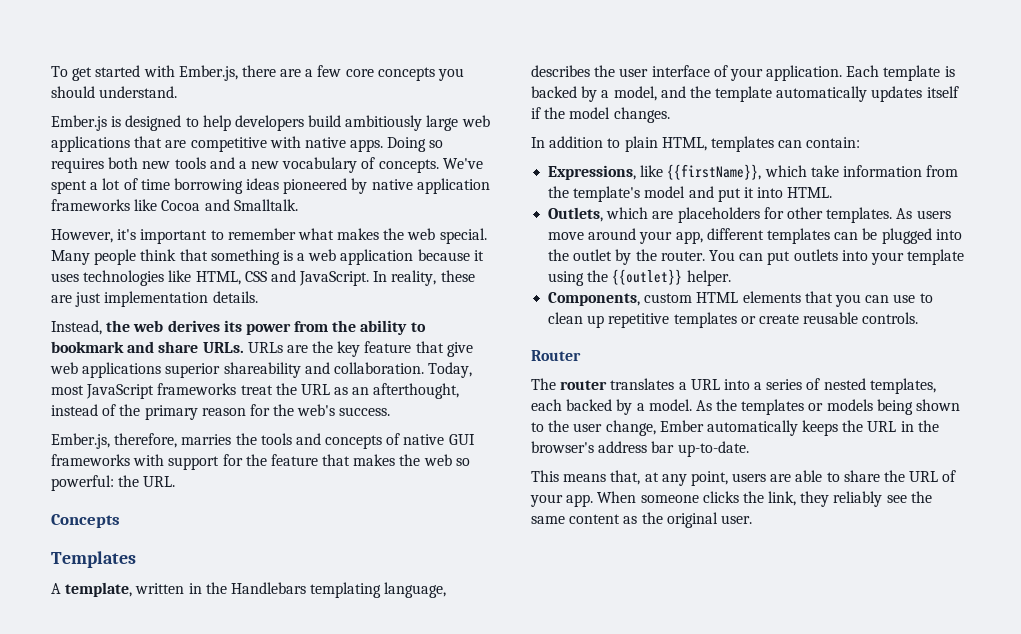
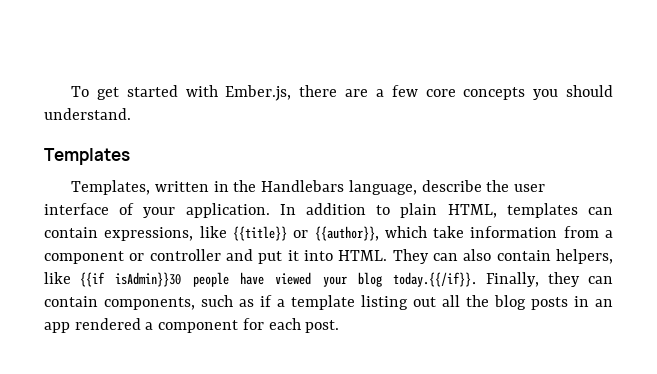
- Ember.js is designed to help developers build ambitiously large web applications that are competitive with native apps. Doing so requires both new tools and a new vocabulary of concepts. We've spent a lot of time borrowing ideas pioneered by native application frameworks like Cocoa and Smalltalk.
- However, it's important to remember what makes the web special. Many people think that something is a web application because it uses technologies like HTML, CSS and JavaScript. In reality, these are just implementation details.
- Instead, the web derives its power from the ability to bookmark and share URLs. URLs are the key feature that give web applications superior shareability and collaboration. Today, most JavaScript frameworks treat the URL as an afterthought, instead of the primary reason for the web's success.
- Ember.js, therefore, marries the tools and concepts of native GUI frameworks with support for the feature that makes the web so powerful: the URL.
- Concepts
- A template, written in the Handlebars templating language, describes the user interface of your application. Each template is backed by a model, and the template automatically updates itself if the model changes.
- In addition to plain HTML, templates can contain:
- Expressions, like {{firstName}}, which take information from the template's model and put it into HTML.
- Outlets, which are placeholders for other templates. As users move around your app, different templates can be plugged into the outlet by the router. You can put outlets into your template using the {{outlet}} helper.
- Components, custom HTML elements that you can use to clean up repetitive templates or create reusable controls.
- Router
- The router translates a URL into a series of nested templates, each backed by a model. As the templates or models being shown to the user change, Ember automatically keeps the URL in the browser's address bar up-to-date.
- This means that, at any point, users are able to share the URL of your app. When someone clicks the link, they reliably see the same content as the original user.
+ Templates, written in the Handlebars language, describe the user interface of your application. In addition to plain HTML, templates can contain expressions, like {{title}} or {{author}}, which take information from a component or controller and put it into HTML. They can also contain helpers, like {{if isAdmin}}30 people have viewed your blog today.{{/if}}. Finally, they can contain components, such as if a template listing out all the blog posts in an app rendered a component for each post.

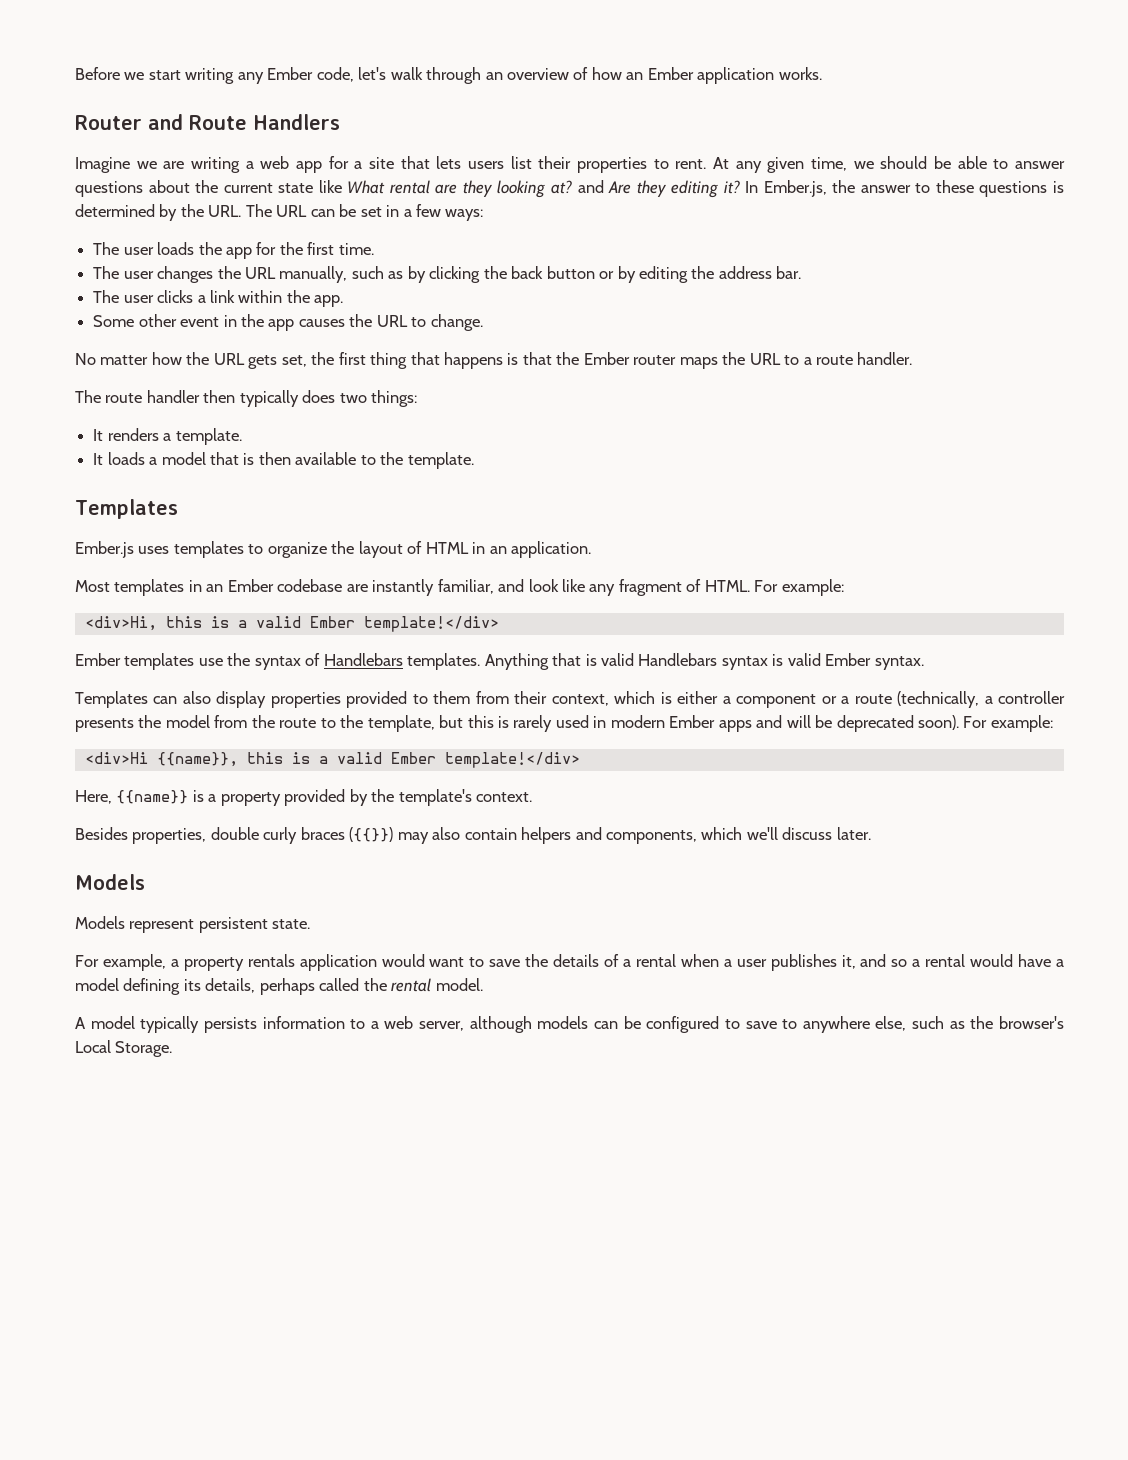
- To get started with Ember.js, there are a few core concepts you should understand.
+ Before we start writing any Ember code, let's walk through an overview of how an Ember application works.
+ Router and Route Handlers
+ Imagine we are writing a web app for a site that lets users list their properties to rent. At any given time, we should be able to answer questions about the current state like What rental are they looking at? and Are they editing it? In Ember.js, the answer to these questions is determined by the URL. The URL can be set in a few ways:
+ The user loads the app for the first time.
+ The user changes the URL manually, such as by clicking the back button or by editing the address bar.
+ The user clicks a link within the app.
+ Some other event in the app causes the URL to change.
+ No matter how the URL gets set, the first thing that happens is that the Ember router maps the URL to a route handler.
+ The route handler then typically does two things:
+ It renders a template.
+ It loads a model that is then available to the template.
  Templates
- Templates, written in the Handlebars language, describe the user interface of your application. In addition to plain HTML, templates can contain expressions, like {{title}} or {{author}}, which take information from a component or controller and put it into HTML. They can also contain helpers, like {{if isAdmin}}30 people have viewed your blog today.{{/if}}. Finally, they can contain components, such as if a template listing out all the blog posts in an app rendered a component for each post.
+ Ember.js uses templates to organize the layout of HTML in an application.
+ Most templates in an Ember codebase are instantly familiar, and look like any fragment of HTML. For example:
+ <div>Hi, this is a valid Ember template!</div>
+ Ember templates use the syntax of Handlebars templates. Anything that is valid Handlebars syntax is valid Ember syntax.
+ Templates can also display properties provided to them from their context, which is either a component or a route (technically, a controller presents the model from the route to the template, but this is rarely used in modern Ember apps and will be deprecated soon). For example:
+ <div>Hi {{name}}, this is a valid Ember template!</div>
+ Here, {{name}} is a property provided by the template's context.
+ Besides properties, double curly braces ({{}}) may also contain helpers and components, which we'll discuss later.
+ Models
+ Models represent persistent state.
+ For example, a property rentals application would want to save the details of a rental when a user publishes it, and so a rental would have a model defining its details, perhaps called the rental model.
+ A model typically persists information to a web server, although models can be configured to save to anywhere else, such as the browser's Local Storage.

